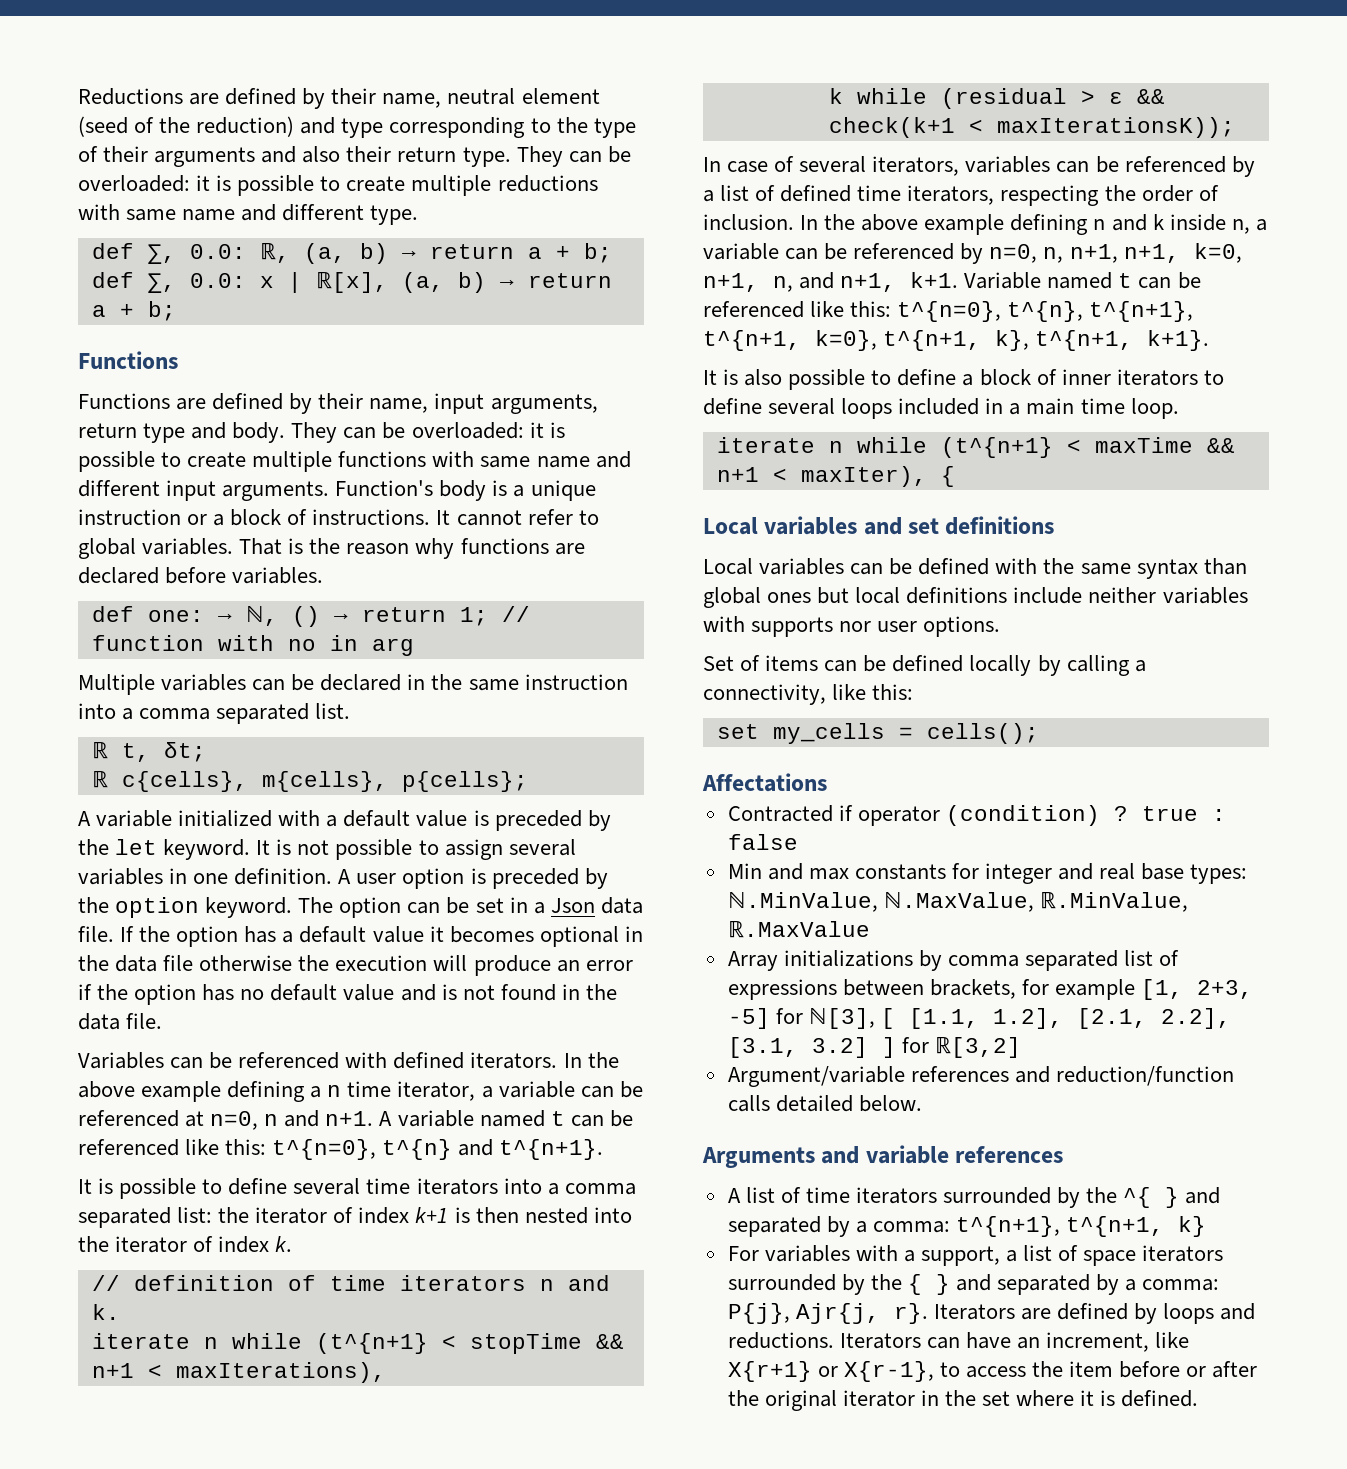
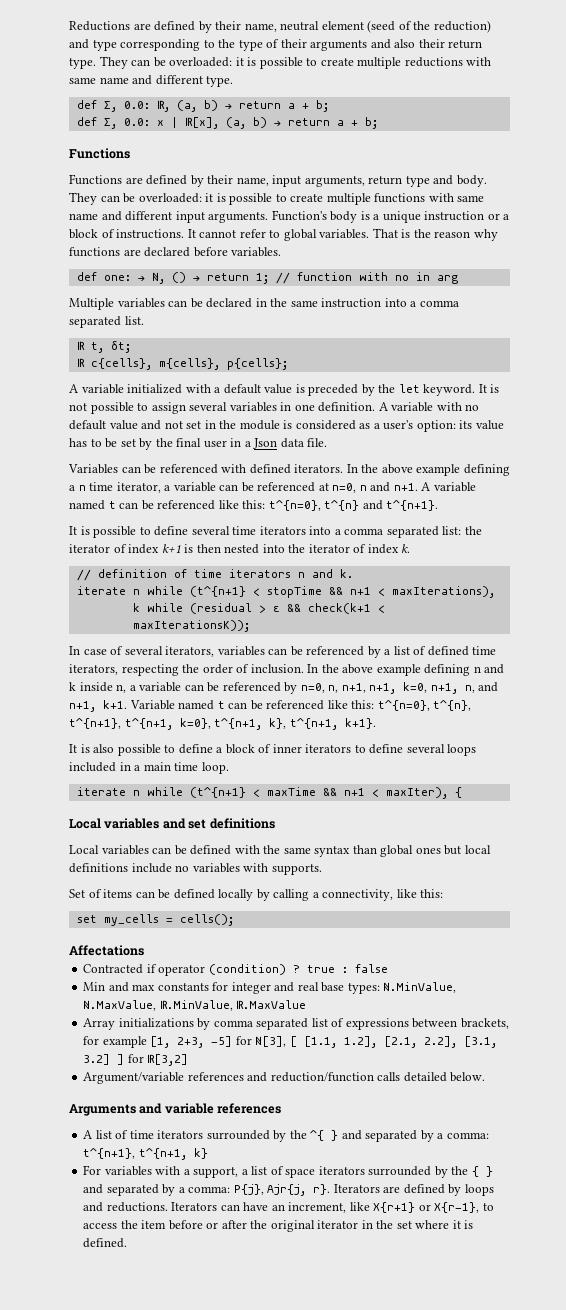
- A user option is preceded by the option keyword. The option can be set in a Json data file. If the option has a default value it becomes optional in the data file otherwise the execution will produce an error if the option has no default value and is not found in the data file.
+ A variable with no default value and not set in the module is considered as a user's option: its value has to be set by the final user in a Json data file.
- Local variables can be defined with the same syntax than global ones but local definitions include neither variables with supports nor user options.
+ Local variables can be defined with the same syntax than global ones but local definitions include no variables with supports.

